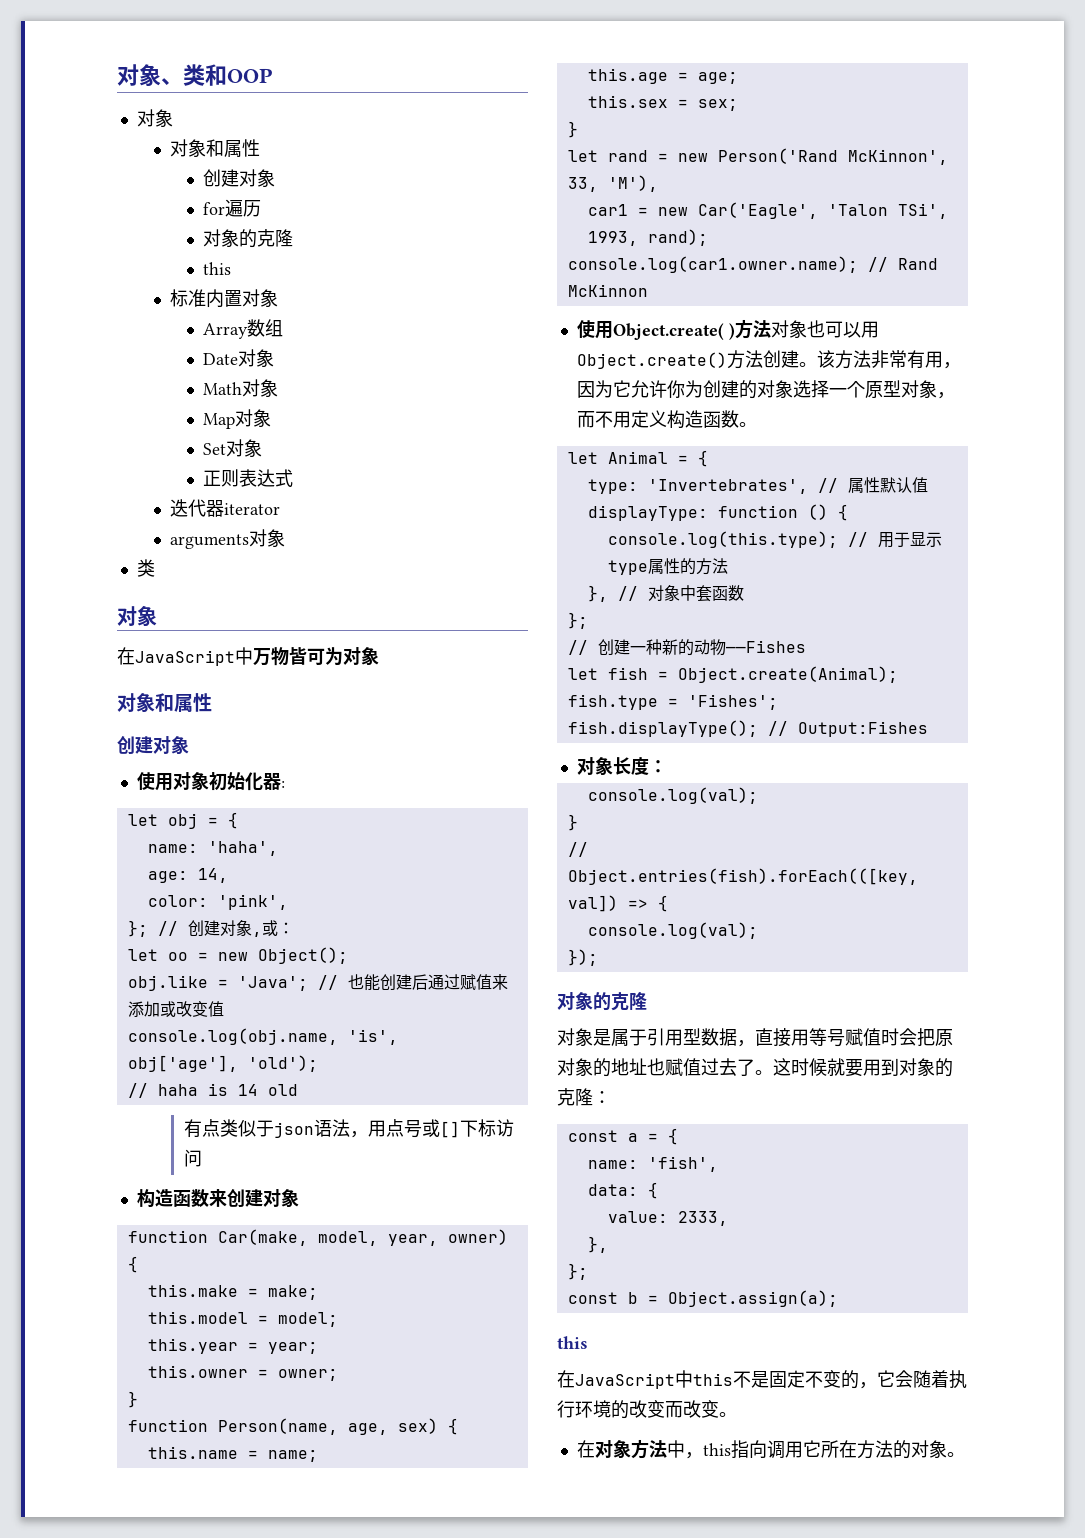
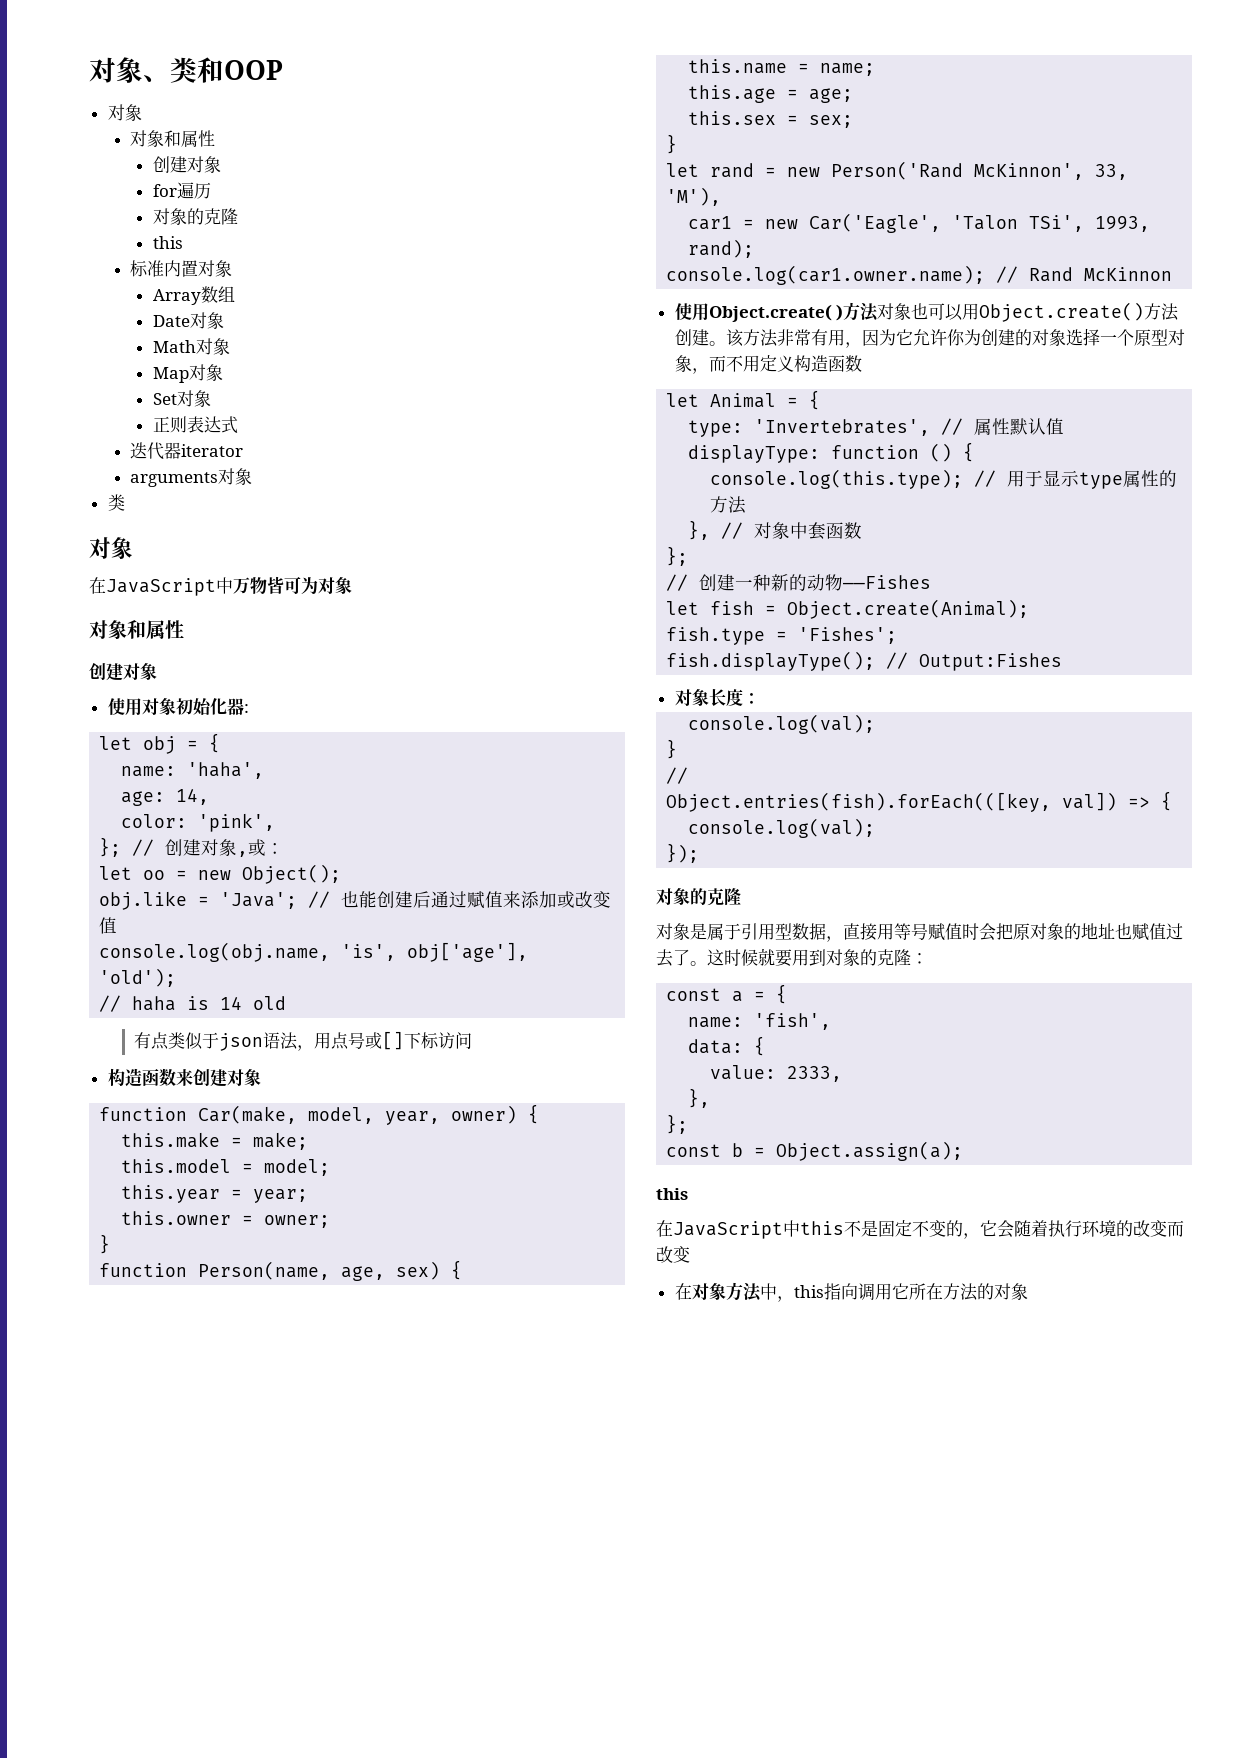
- 该方法非常有用，因为它允许你为创建的对象选择一个原型对象，而不用定义构造函数。
+ 该方法非常有用，因为它允许你为创建的对象选择一个原型对象，而不用定义构造函数
- 在JavaScript中this不是固定不变的，它会随着执行环境的改变而改变。
+ 在JavaScript中this不是固定不变的，它会随着执行环境的改变而改变
- 在对象方法中，this指向调用它所在方法的对象。
+ 在对象方法中，this指向调用它所在方法的对象

